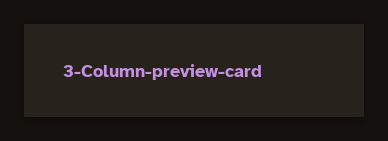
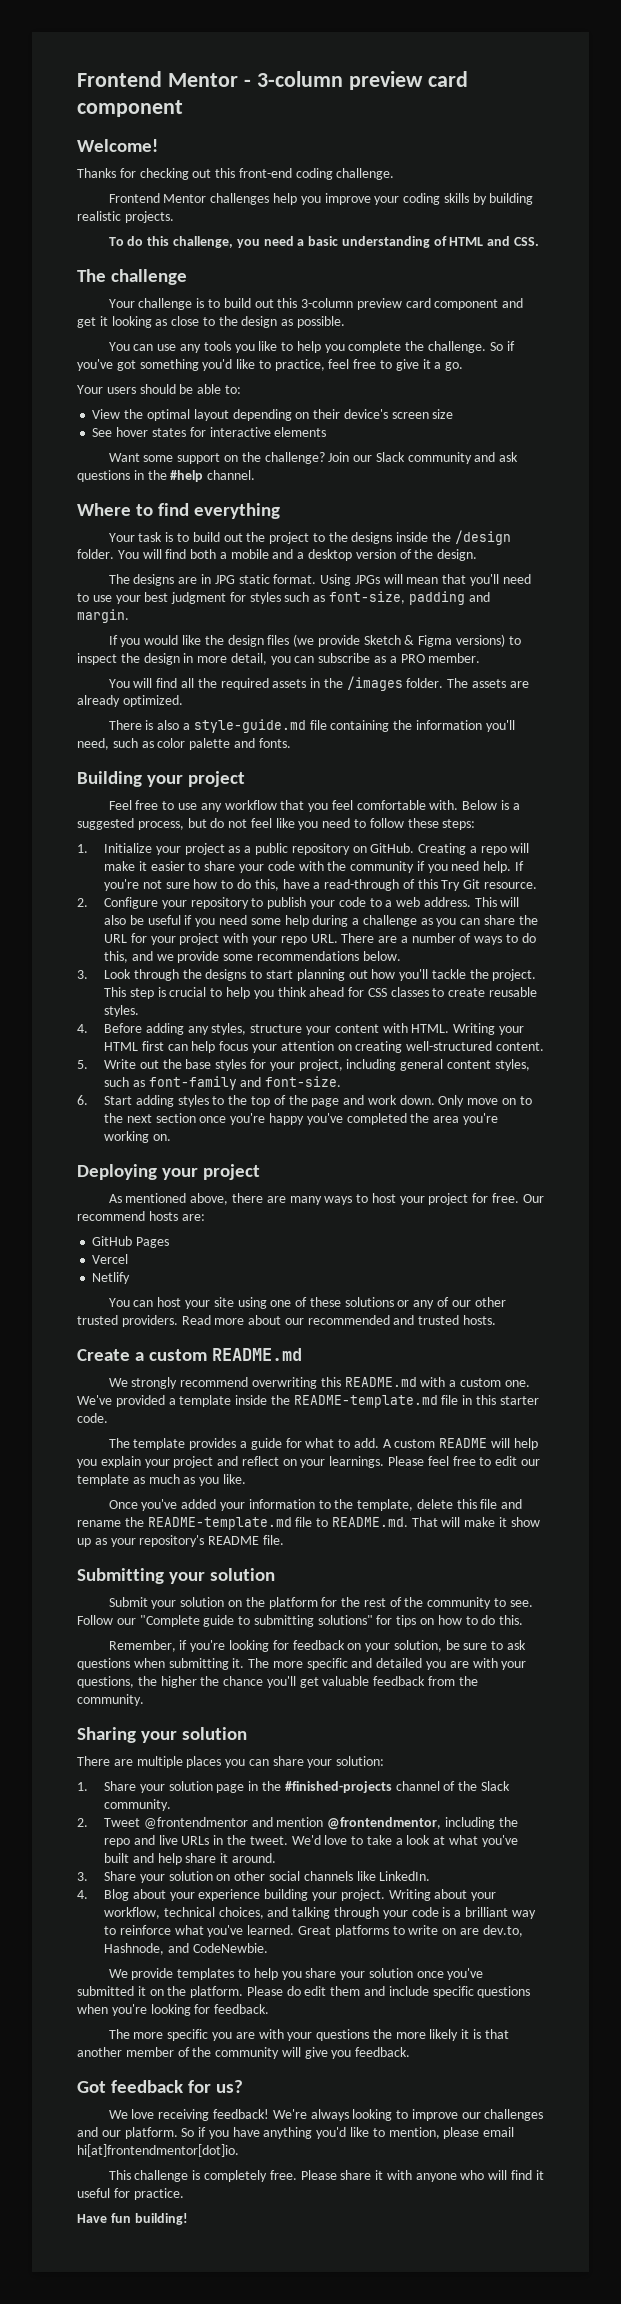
- 3-Column-preview-card
+ Frontend Mentor - 3-column preview card component
+ Welcome!
+ Thanks for checking out this front-end coding challenge.
+ Frontend Mentor challenges help you improve your coding skills by building realistic projects.
+ To do this challenge, you need a basic understanding of HTML and CSS.
+ The challenge
+ Your challenge is to build out this 3-column preview card component and get it looking as close to the design as possible.
+ You can use any tools you like to help you complete the challenge. So if you've got something you'd like to practice, feel free to give it a go.
+ Your users should be able to:
+ View the optimal layout depending on their device's screen size
+ See hover states for interactive elements
+ Want some support on the challenge? Join our Slack community and ask questions in the #help channel.
+ Where to find everything
+ Your task is to build out the project to the designs inside the /design folder. You will find both a mobile and a desktop version of the design.
+ The designs are in JPG static format. Using JPGs will mean that you'll need to use your best judgment for styles such as font-size, padding and margin.
+ If you would like the design files (we provide Sketch & Figma versions) to inspect the design in more detail, you can subscribe as a PRO member.
+ You will find all the required assets in the /images folder. The assets are already optimized.
+ There is also a style-guide.md file containing the information you'll need, such as color palette and fonts.
+ Building your project
+ Feel free to use any workflow that you feel comfortable with. Below is a suggested process, but do not feel like you need to follow these steps:
+ 1. Initialize your project as a public repository on GitHub. Creating a repo will make it easier to share your code with the community if you need help. If you're not sure how to do this, have a read-through of this Try Git resource.
+ 2. Configure your repository to publish your code to a web address. This will also be useful if you need some help during a challenge as you can share the URL for your project with your repo URL. There are a number of ways to do this, and we provide some recommendations below.
+ 3. Look through the designs to start planning out how you'll tackle the project. This step is crucial to help you think ahead for CSS classes to create reusable styles.
+ 4. Before adding any styles, structure your content with HTML. Writing your HTML first can help focus your attention on creating well-structured content.
+ 5. Write out the base styles for your project, including general content styles, such as font-family and font-size.
+ 6. Start adding styles to the top of the page and work down. Only move on to the next section once you're happy you've completed the area you're working on.
+ Deploying your project
+ As mentioned above, there are many ways to host your project for free. Our recommend hosts are:
+ GitHub Pages
+ Vercel
+ Netlify
+ You can host your site using one of these solutions or any of our other trusted providers. Read more about our recommended and trusted hosts.
+ Create a custom README.md
+ We strongly recommend overwriting this README.md with a custom one. We've provided a template inside the README-template.md file in this starter code.
+ The template provides a guide for what to add. A custom README will help you explain your project and reflect on your learnings. Please feel free to edit our template as much as you like.
+ Once you've added your information to the template, delete this file and rename the README-template.md file to README.md. That will make it show up as your repository's README file.
+ Submitting your solution
+ Submit your solution on the platform for the rest of the community to see. Follow our "Complete guide to submitting solutions" for tips on how to do this.
+ Remember, if you're looking for feedback on your solution, be sure to ask questions when submitting it. The more specific and detailed you are with your questions, the higher the chance you'll get valuable feedback from the community.
+ Sharing your solution
+ There are multiple places you can share your solution:
+ 1. Share your solution page in the #finished-projects channel of the Slack community.
+ 2. Tweet @frontendmentor and mention @frontendmentor, including the repo and live URLs in the tweet. We'd love to take a look at what you've built and help share it around.
+ 3. Share your solution on other social channels like LinkedIn.
+ 4. Blog about your experience building your project. Writing about your workflow, technical choices, and talking through your code is a brilliant way to reinforce what you've learned. Great platforms to write on are dev.to, Hashnode, and CodeNewbie.
+ We provide templates to help you share your solution once you've submitted it on the platform. Please do edit them and include specific questions when you're looking for feedback.
+ The more specific you are with your questions the more likely it is that another member of the community will give you feedback.
+ Got feedback for us?
+ We love receiving feedback! We're always looking to improve our challenges and our platform. So if you have anything you'd like to mention, please email hi[at]frontendmentor[dot]io.
+ This challenge is completely free. Please share it with anyone who will find it useful for practice.
+ Have fun building!

